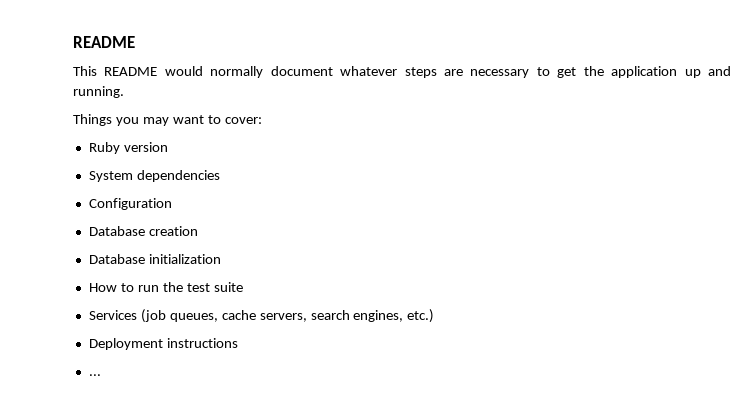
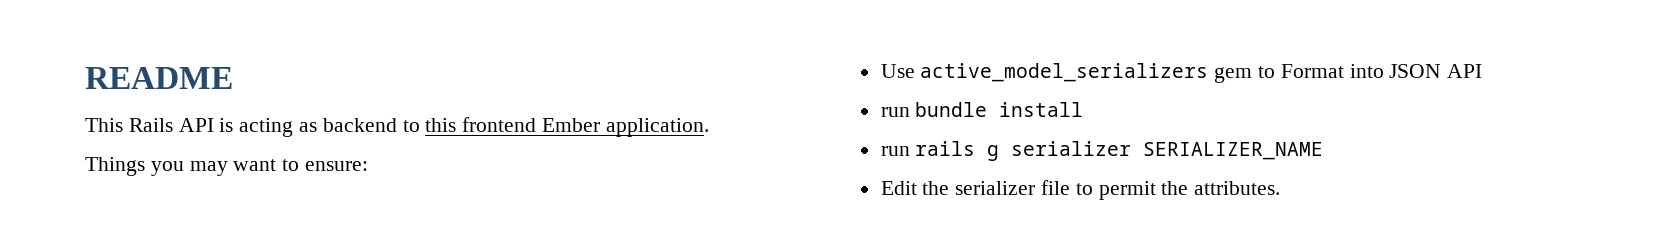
- This README would normally document whatever steps are necessary to get the application up and running.
+ This Rails API is acting as backend to this frontend Ember application.
- Things you may want to cover:
- Ruby version
- System dependencies
- Configuration
- Database creation
- Database initialization
- How to run the test suite
- Services (job queues, cache servers, search engines, etc.)
- Deployment instructions
- ...
+ Things you may want to ensure:
+ Use active_model_serializers gem to Format into JSON API
+ run bundle install
+ run rails g serializer SERIALIZER_NAME
+ Edit the serializer file to permit the attributes.

